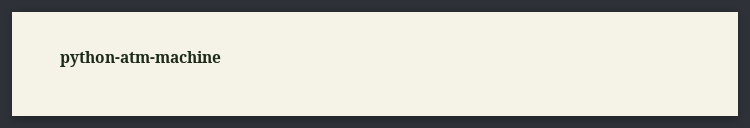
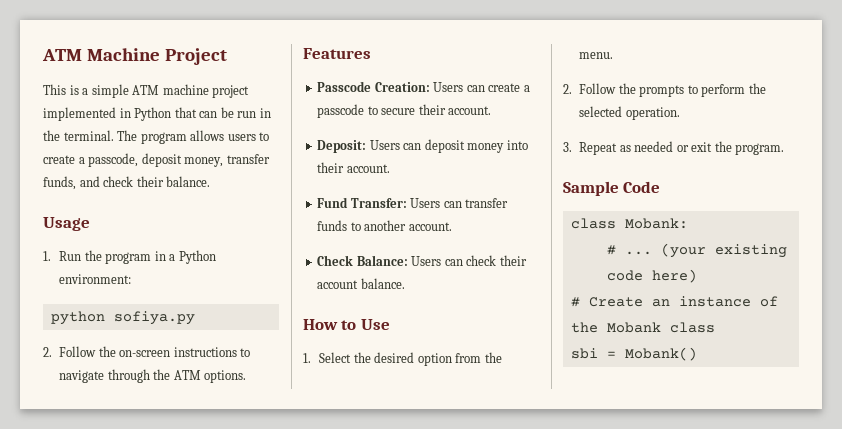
- python-atm-machine
+ ATM Machine Project
+ This is a simple ATM machine project implemented in Python that can be run in the terminal. The program allows users to create a passcode, deposit money, transfer funds, and check their balance.
+ Usage
+ 1. Run the program in a Python environment:
+ python sofiya.py
+ 2. Follow the on-screen instructions to navigate through the ATM options.
+ Features
+ Passcode Creation: Users can create a passcode to secure their account.
+ Deposit: Users can deposit money into their account.
+ Fund Transfer: Users can transfer funds to another account.
+ Check Balance: Users can check their account balance.
+ How to Use
+ 1. Select the desired option from the menu.
+ 2. Follow the prompts to perform the selected operation.
+ 3. Repeat as needed or exit the program.
+ Sample Code
+ class Mobank:
+ # ... (your existing code here)
+ # Create an instance of the Mobank class
+ sbi = Mobank()

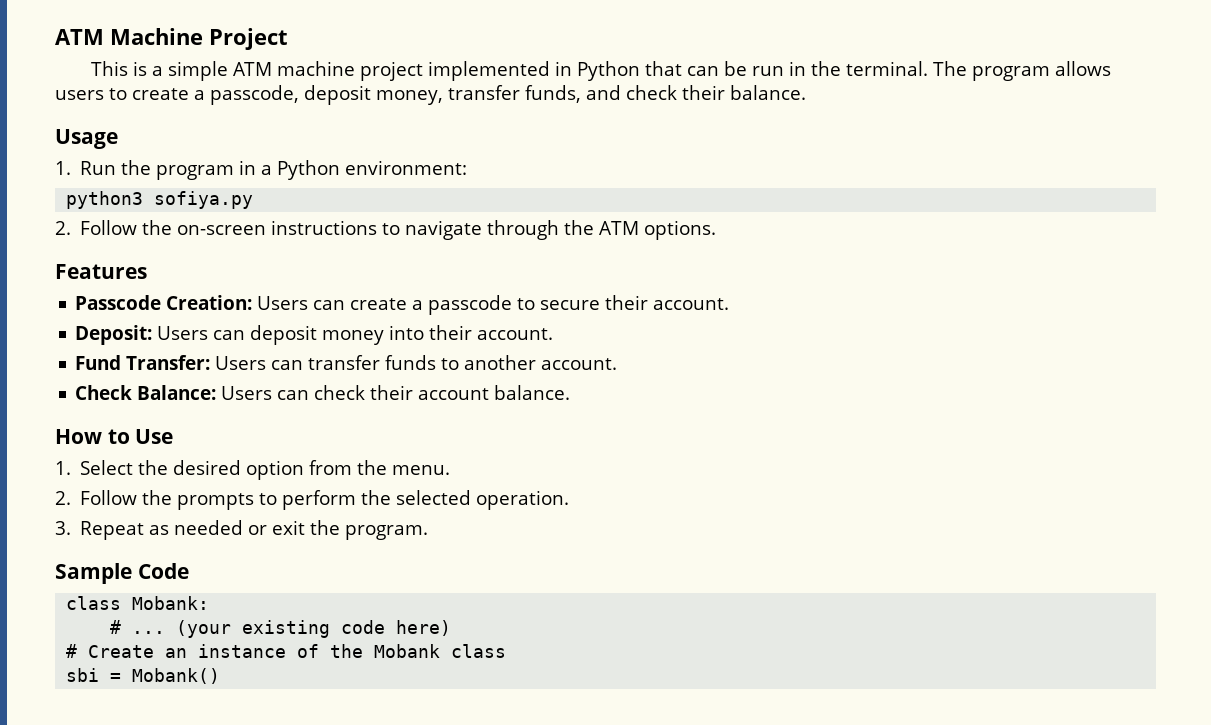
- python sofiya.py
+ python3 sofiya.py

